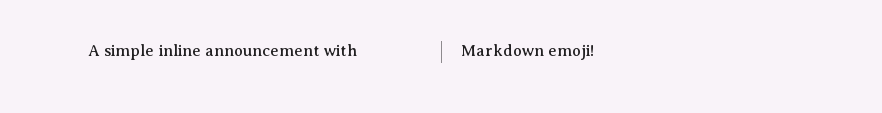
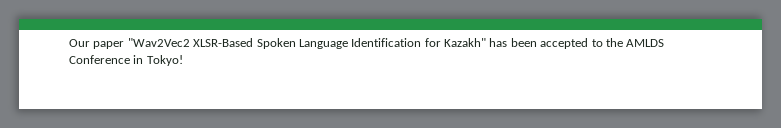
- A simple inline announcement with Markdown emoji!
+ Our paper "Wav2Vec2 XLSR-Based Spoken Language Identification for Kazakh" has been accepted to the AMLDS Conference in Tokyo!

